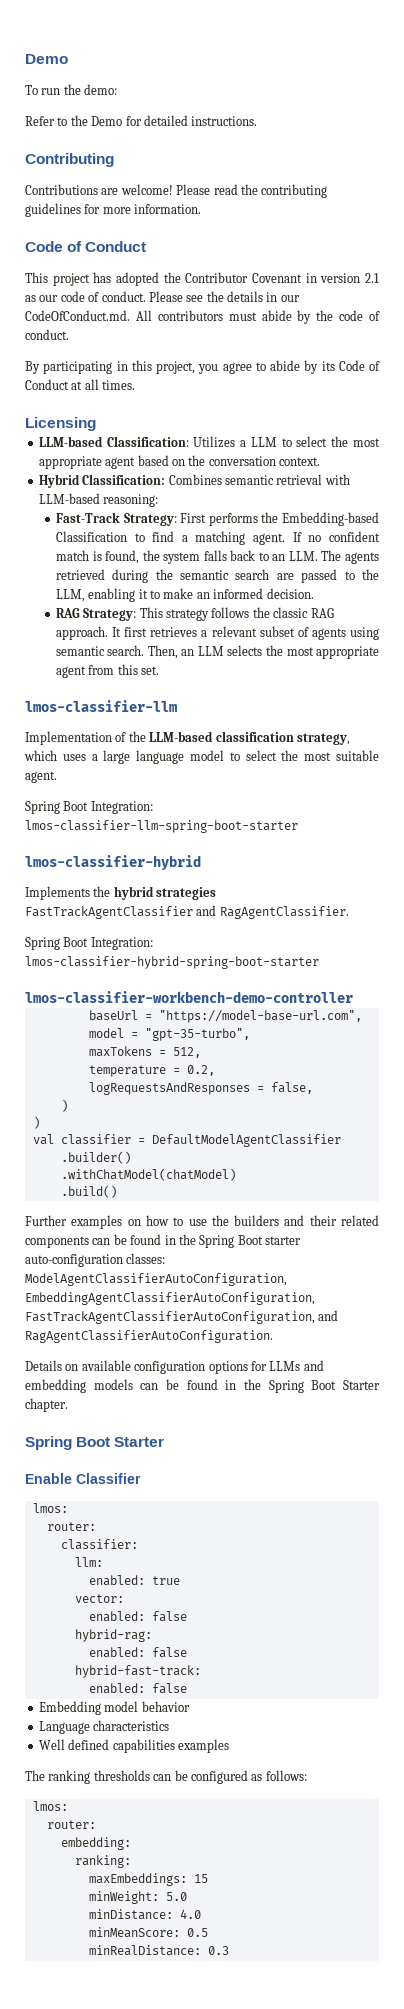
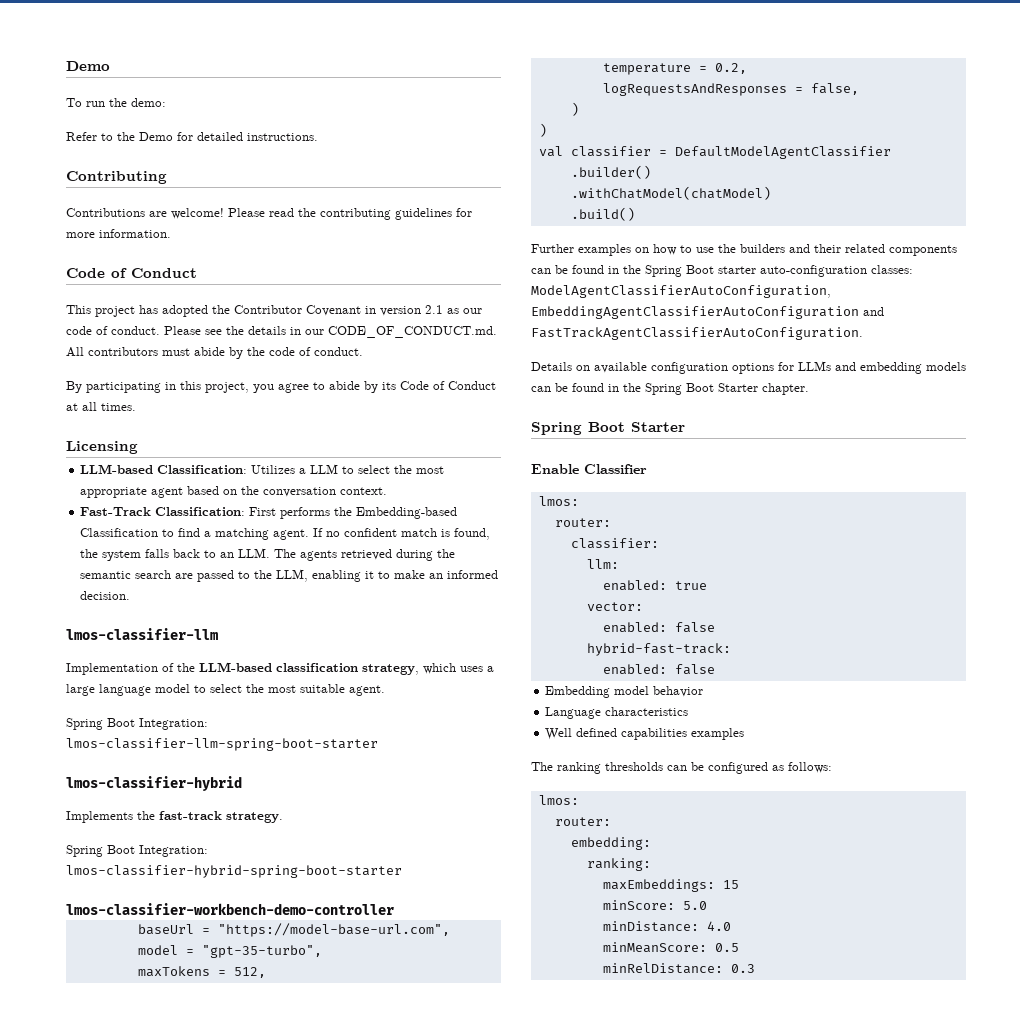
- Please see the details in our CodeOfConduct.md. All contributors must abide by the code of conduct.
+ Please see the details in our CODE_OF_CONDUCT.md. All contributors must abide by the code of conduct.
- Hybrid Classification: Combines semantic retrieval with LLM-based reasoning:
- Fast-Track Strategy: First performs the Embedding-based Classification to find a matching agent.
+ Fast-Track Classification: First performs the Embedding-based Classification to find a matching agent.
- RAG Strategy: This strategy follows the classic RAG approach. It first retrieves a relevant subset of agents using semantic search. Then, an LLM selects the most appropriate agent from this set.
- Implements the hybrid strategies FastTrackAgentClassifier and RagAgentClassifier.
+ Implements the fast-track strategy.
- Further examples on how to use the builders and their related components can be found in the Spring Boot starter auto-configuration classes: ModelAgentClassifierAutoConfiguration, EmbeddingAgentClassifierAutoConfiguration, FastTrackAgentClassifierAutoConfiguration, and RagAgentClassifierAutoConfiguration.
+ Further examples on how to use the builders and their related components can be found in the Spring Boot starter auto-configuration classes: ModelAgentClassifierAutoConfiguration, EmbeddingAgentClassifierAutoConfiguration and FastTrackAgentClassifierAutoConfiguration.
- hybrid-rag:
- enabled: false
- minWeight: 5.0
+ minScore: 5.0
- minRealDistance: 0.3
+ minRelDistance: 0.3

